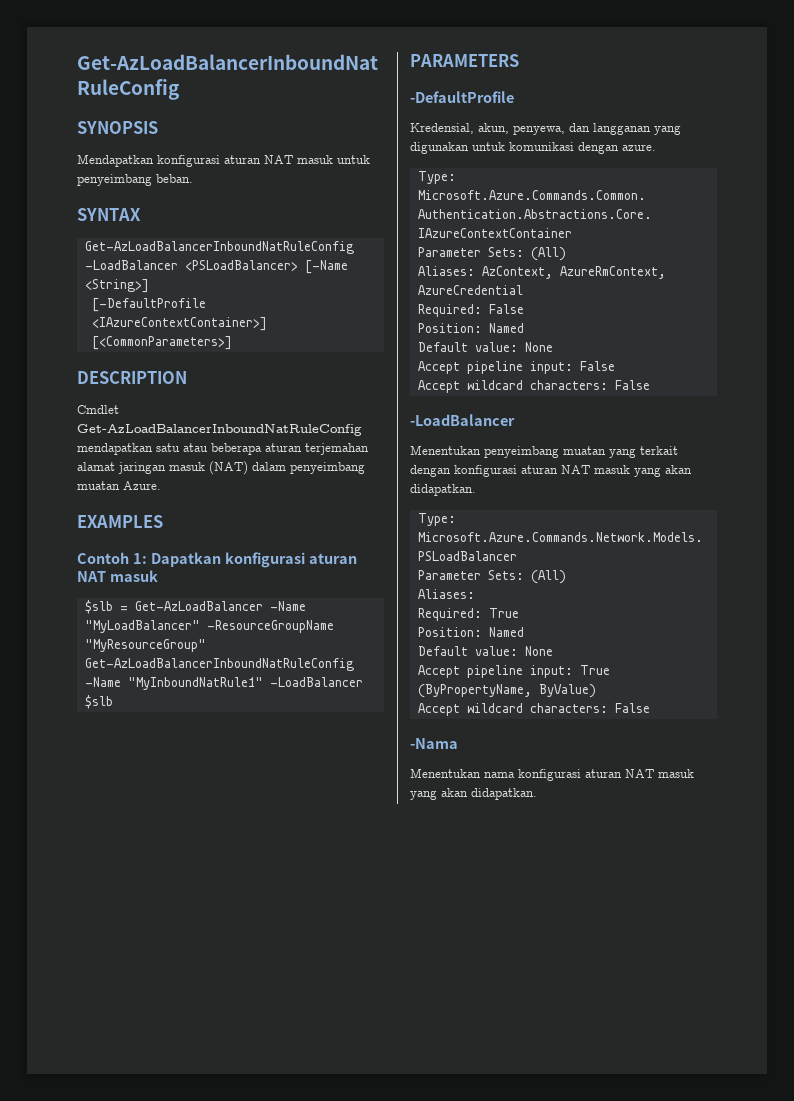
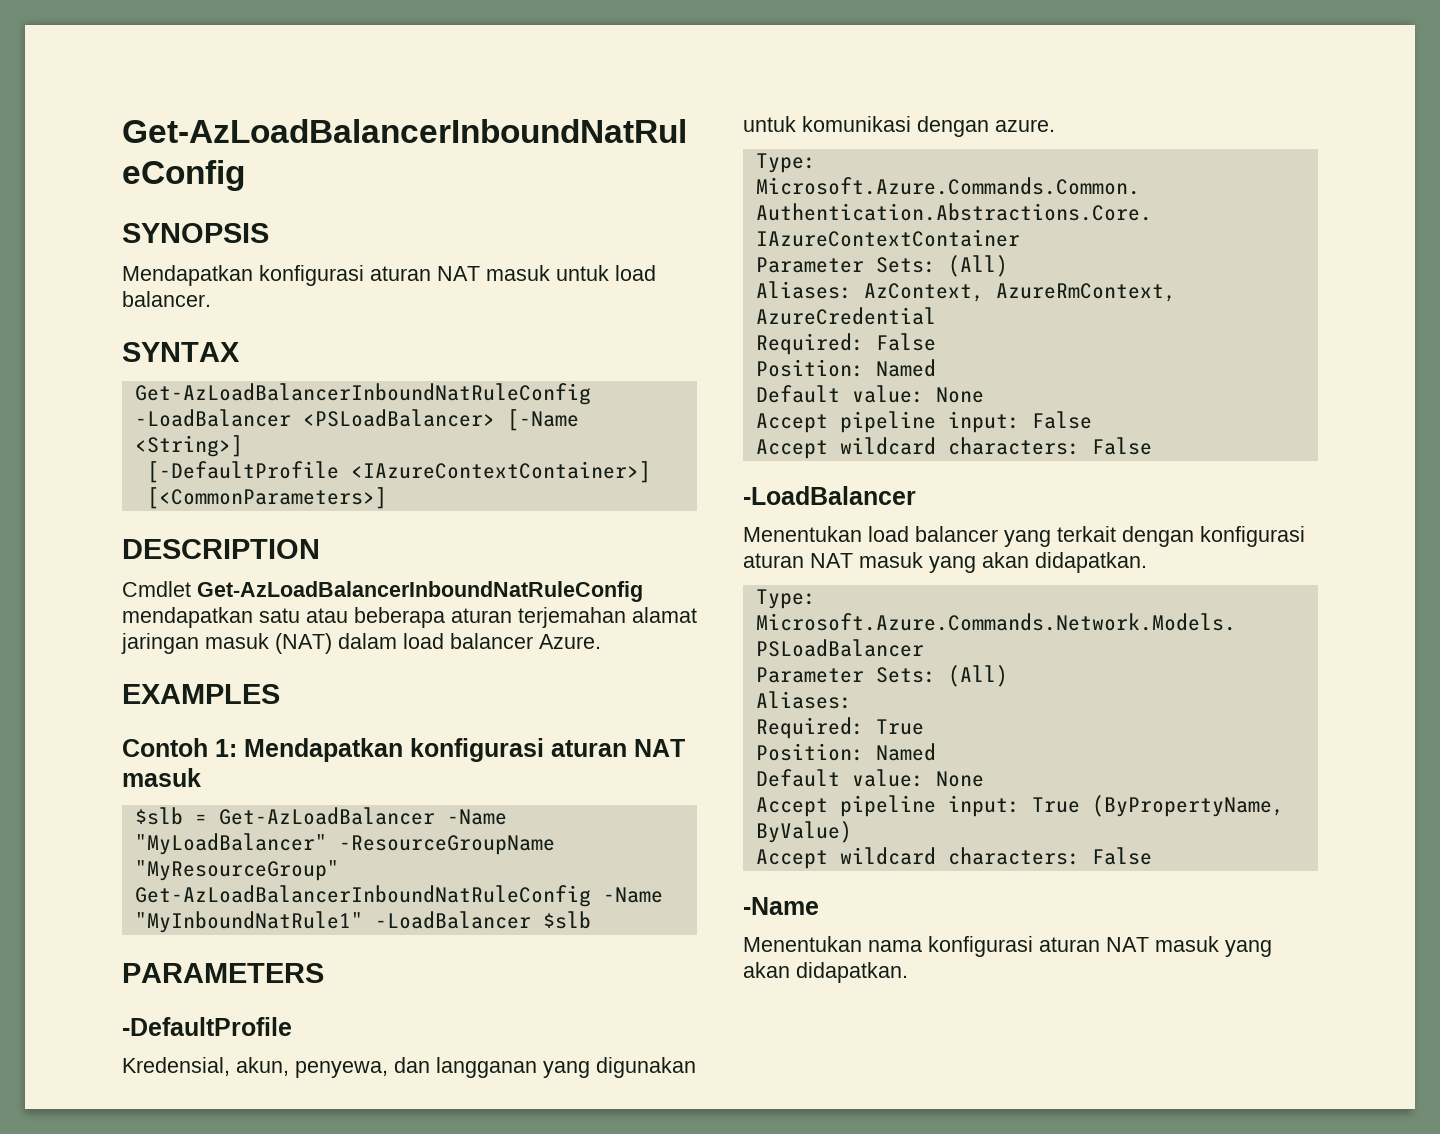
- Mendapatkan konfigurasi aturan NAT masuk untuk penyeimbang beban.
+ Mendapatkan konfigurasi aturan NAT masuk untuk load balancer.
- Cmdlet Get-AzLoadBalancerInboundNatRuleConfig mendapatkan satu atau beberapa aturan terjemahan alamat jaringan masuk (NAT) dalam penyeimbang muatan Azure.
+ Cmdlet Get-AzLoadBalancerInboundNatRuleConfig mendapatkan satu atau beberapa aturan terjemahan alamat jaringan masuk (NAT) dalam load balancer Azure.
- Contoh 1: Dapatkan konfigurasi aturan NAT masuk
+ Contoh 1: Mendapatkan konfigurasi aturan NAT masuk
- Menentukan penyeimbang muatan yang terkait dengan konfigurasi aturan NAT masuk yang akan didapatkan.
+ Menentukan load balancer yang terkait dengan konfigurasi aturan NAT masuk yang akan didapatkan.
  Accept pipeline input: True (ByPropertyName, ByValue)
  Accept wildcard characters: False
- -Nama
+ -Name

